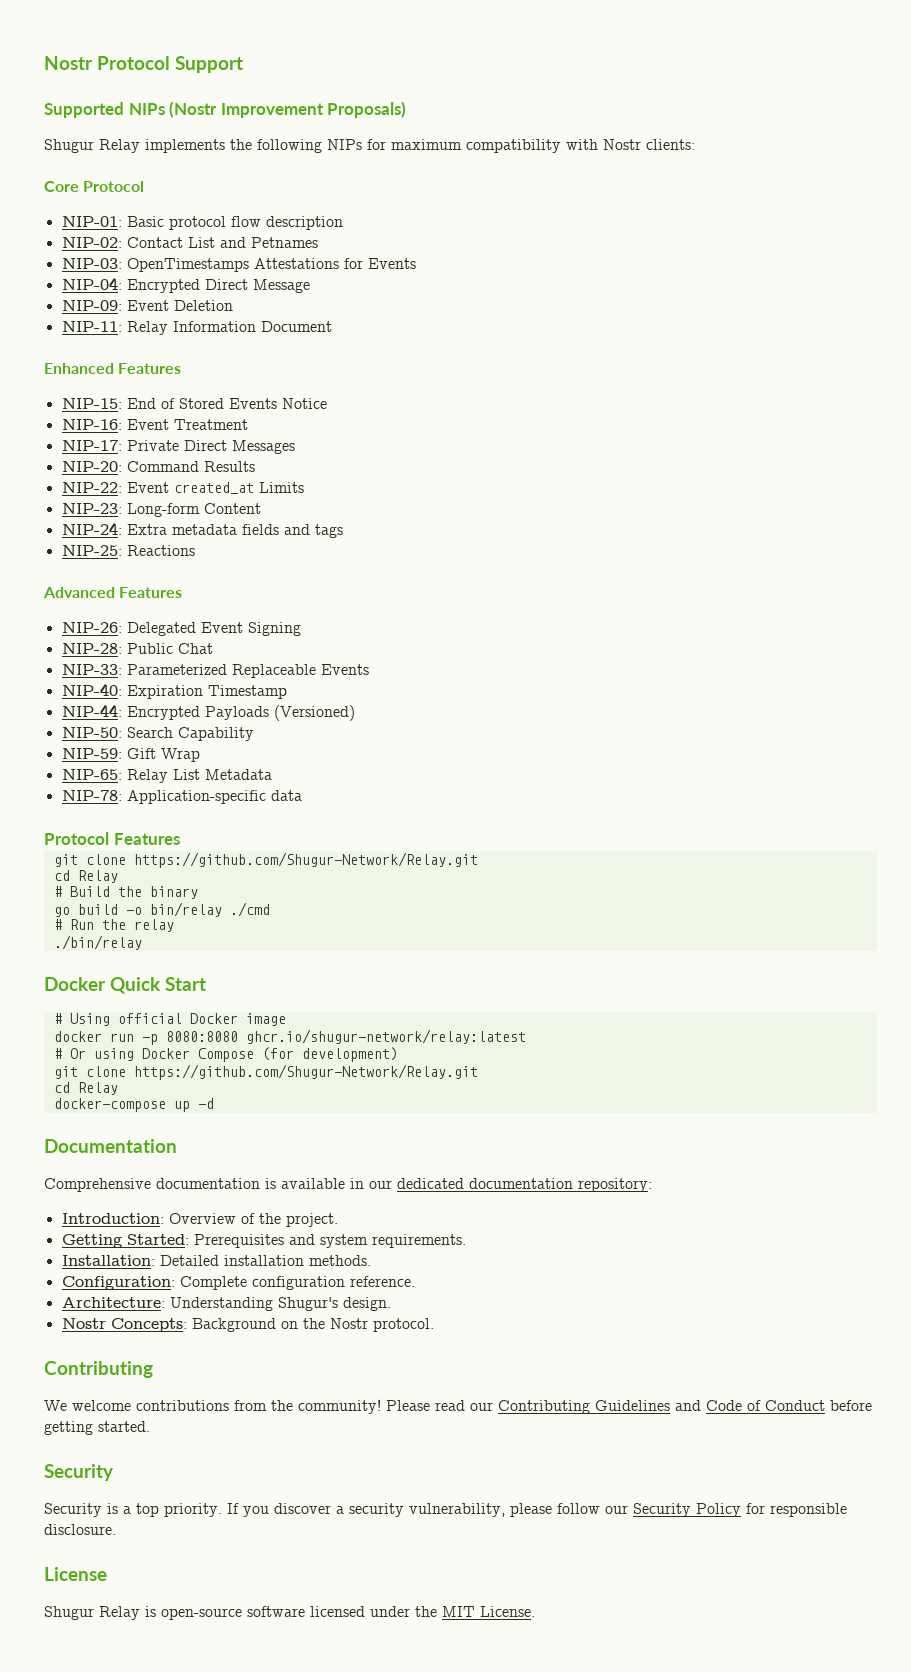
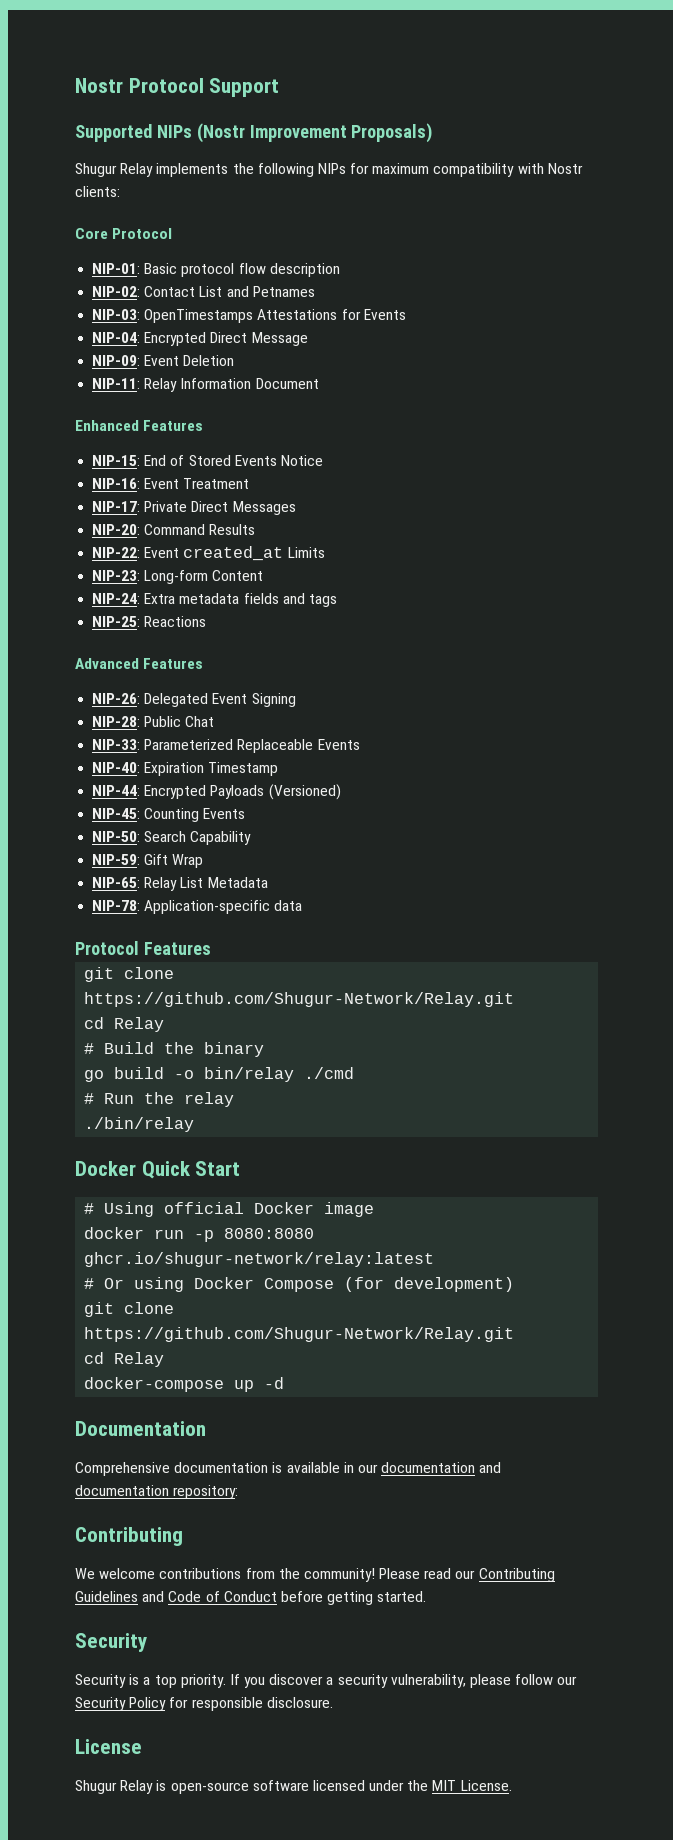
+ NIP-45: Counting Events
- Comprehensive documentation is available in our dedicated documentation repository:
+ Comprehensive documentation is available in our documentation and documentation repository:
- Introduction: Overview of the project.
- Getting Started: Prerequisites and system requirements.
- Installation: Detailed installation methods.
- Configuration: Complete configuration reference.
- Architecture: Understanding Shugur's design.
- Nostr Concepts: Background on the Nostr protocol.

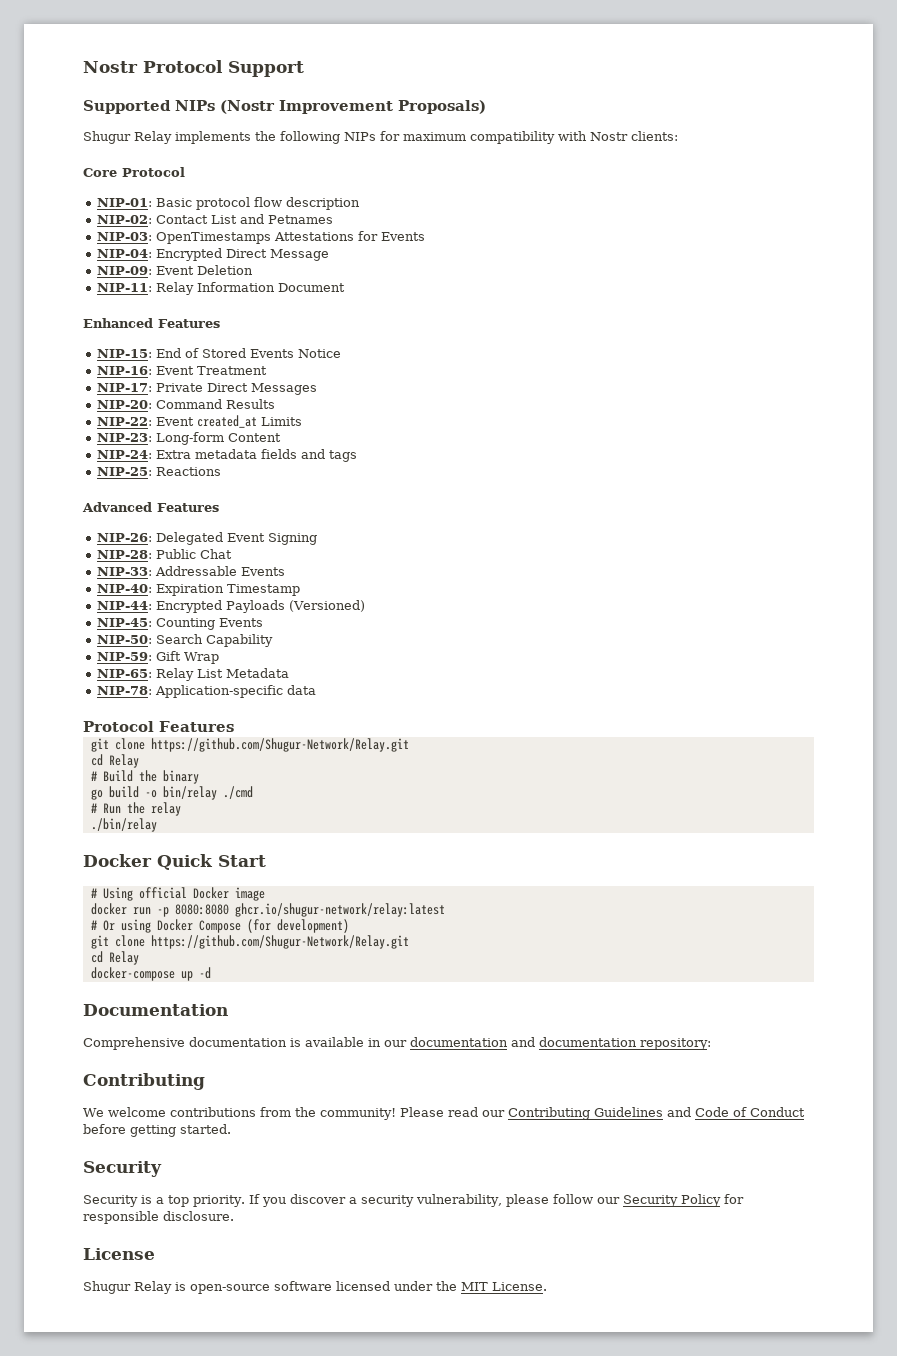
- NIP-33: Parameterized Replaceable Events
+ NIP-33: Addressable Events

